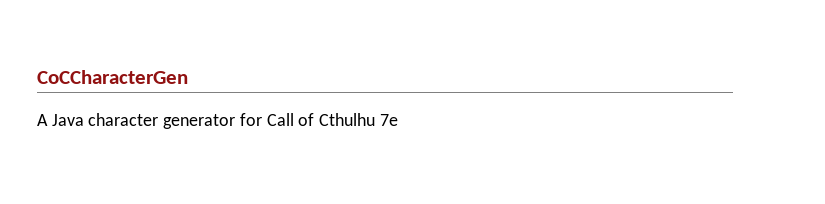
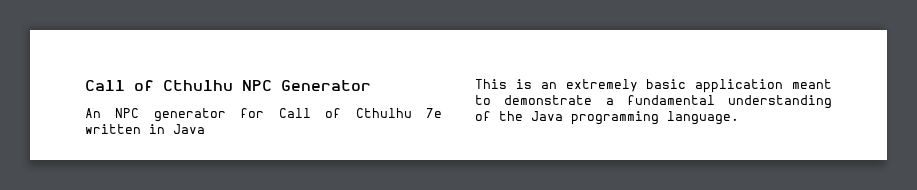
- CoCCharacterGen
- A Java character generator for Call of Cthulhu 7e
+ Call of Cthulhu NPC Generator
+ An NPC generator for Call of Cthulhu 7e written in Java
+ This is an extremely basic application meant to demonstrate a fundamental understanding of the Java programming language.

